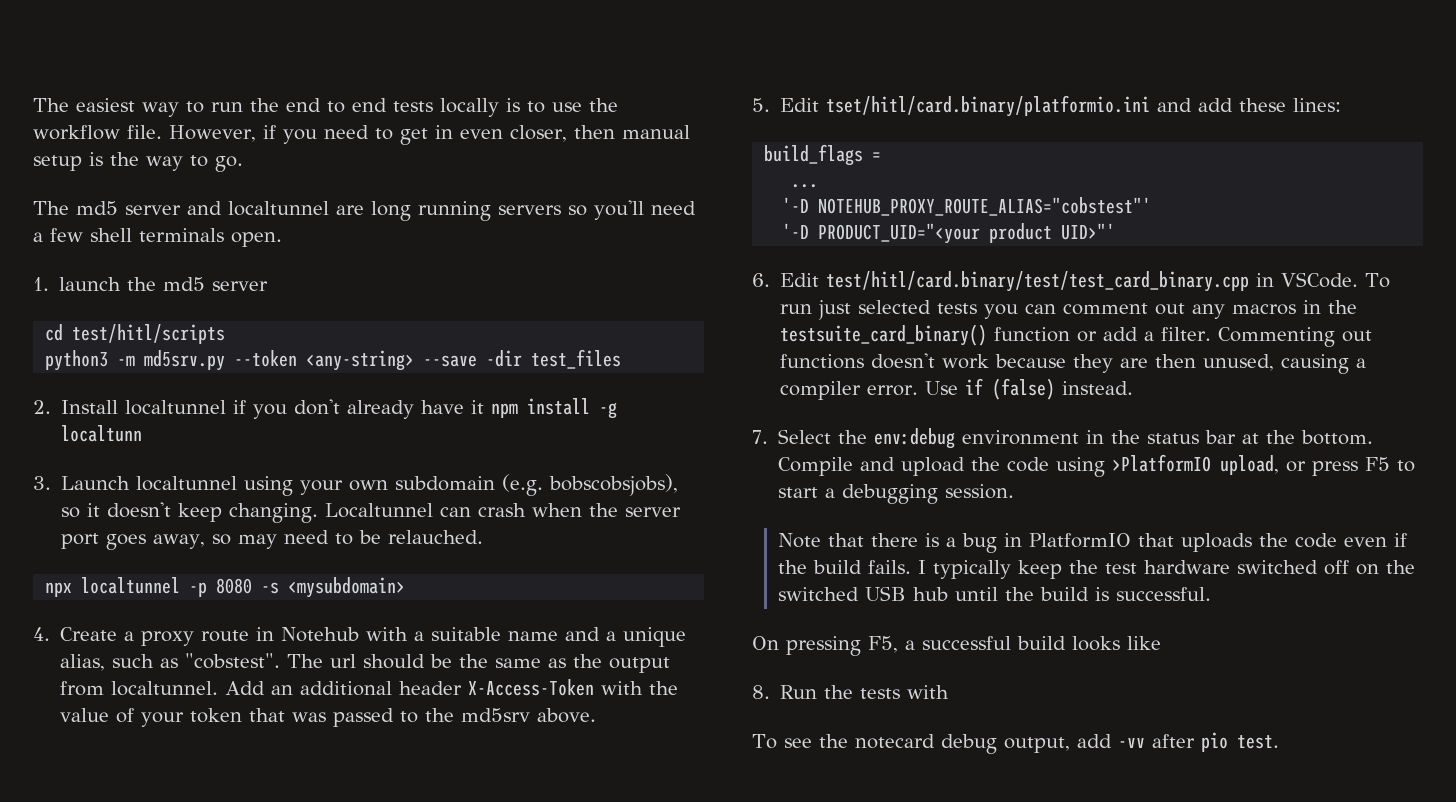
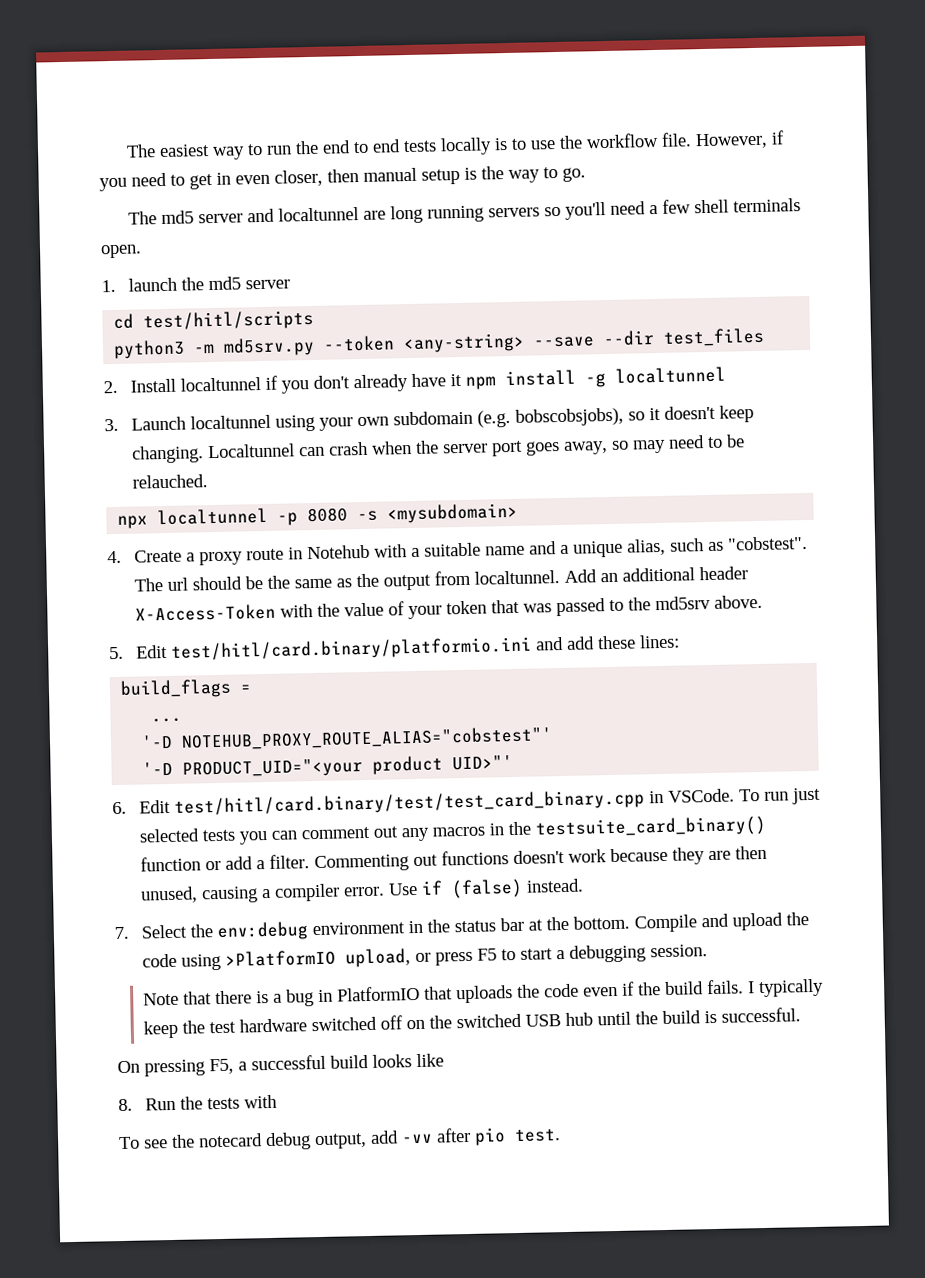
- python3 -m md5srv.py --token <any-string> --save -dir test_files
+ python3 -m md5srv.py --token <any-string> --save --dir test_files
- 2. Install localtunnel if you don't already have it npm install -g localtunn
+ 2. Install localtunnel if you don't already have it npm install -g localtunnel
- 5. Edit tset/hitl/card.binary/platformio.ini and add these lines:
+ 5. Edit test/hitl/card.binary/platformio.ini and add these lines:

